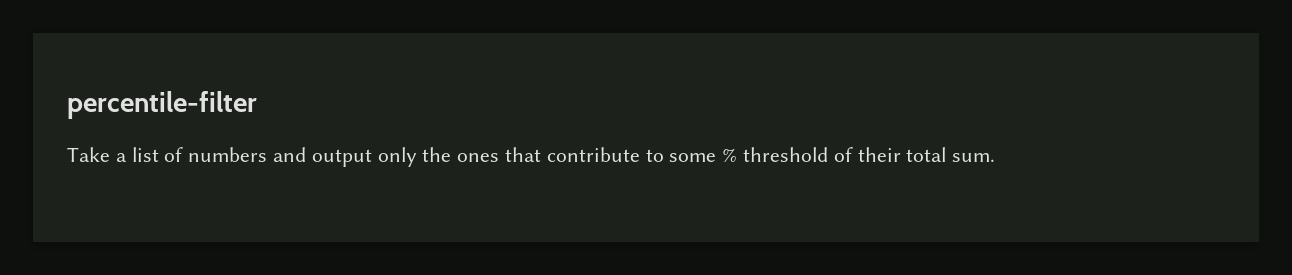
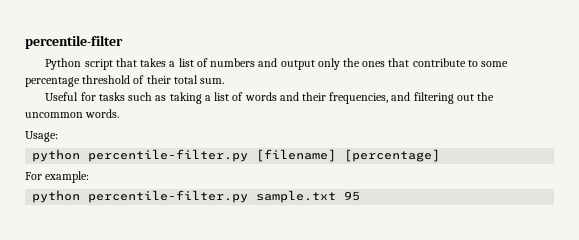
- Take a list of numbers and output only the ones that contribute to some % threshold of their total sum.
+ Python script that takes a list of numbers and output only the ones that contribute to some percentage threshold of their total sum.
+ Useful for tasks such as taking a list of words and their frequencies, and filtering out the uncommon words.
+ Usage:
+ python percentile-filter.py [filename] [percentage]
+ For example:
+ python percentile-filter.py sample.txt 95

